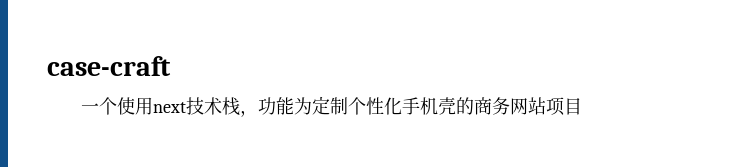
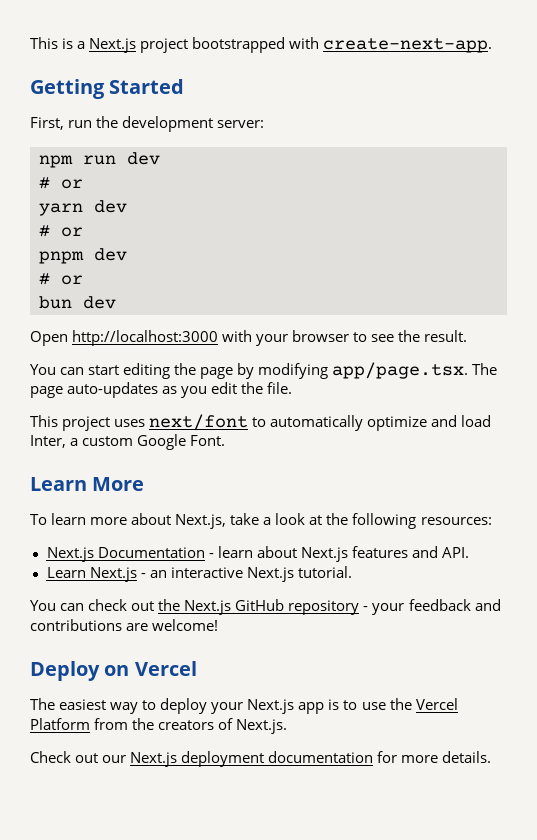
- case-craft
- 一个使用next技术栈，功能为定制个性化手机壳的商务网站项目
+ This is a Next.js project bootstrapped with create-next-app.
+ Getting Started
+ First, run the development server:
+ npm run dev
+ # or
+ yarn dev
+ # or
+ pnpm dev
+ # or
+ bun dev
+ Open http://localhost:3000 with your browser to see the result.
+ You can start editing the page by modifying app/page.tsx. The page auto-updates as you edit the file.
+ This project uses next/font to automatically optimize and load Inter, a custom Google Font.
+ Learn More
+ To learn more about Next.js, take a look at the following resources:
+ Next.js Documentation - learn about Next.js features and API.
+ Learn Next.js - an interactive Next.js tutorial.
+ You can check out the Next.js GitHub repository - your feedback and contributions are welcome!
+ Deploy on Vercel
+ The easiest way to deploy your Next.js app is to use the Vercel Platform from the creators of Next.js.
+ Check out our Next.js deployment documentation for more details.

